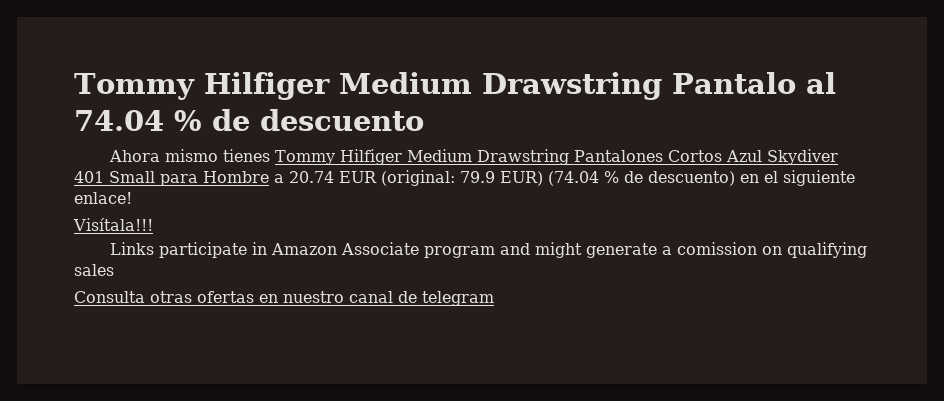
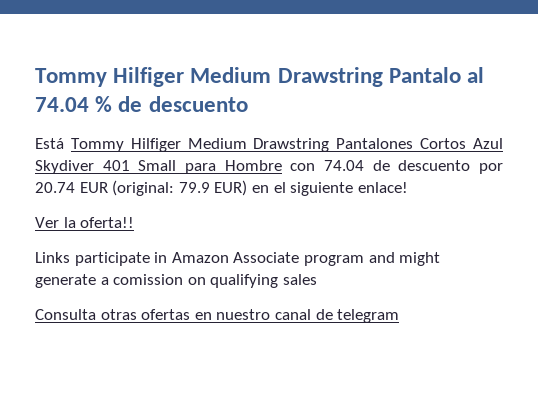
- Ahora mismo tienes Tommy Hilfiger Medium Drawstring Pantalones Cortos Azul Skydiver 401 Small para Hombre a 20.74 EUR (original: 79.9 EUR) (74.04 % de descuento) en el siguiente enlace!
+ Está Tommy Hilfiger Medium Drawstring Pantalones Cortos Azul Skydiver 401 Small para Hombre con 74.04 de descuento por 20.74 EUR (original: 79.9 EUR) en el siguiente enlace!
- Visítala!!!
+ Ver la oferta!!

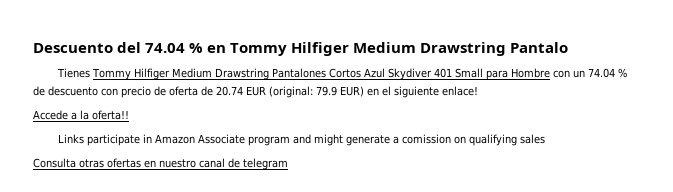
- Tommy Hilfiger Medium Drawstring Pantalo al 74.04 % de descuento
- Está Tommy Hilfiger Medium Drawstring Pantalones Cortos Azul Skydiver 401 Small para Hombre con 74.04 de descuento por 20.74 EUR (original: 79.9 EUR) en el siguiente enlace!
+ Descuento del 74.04 % en Tommy Hilfiger Medium Drawstring Pantalo
+ Tienes Tommy Hilfiger Medium Drawstring Pantalones Cortos Azul Skydiver 401 Small para Hombre con un 74.04 % de descuento con precio de oferta de 20.74 EUR (original: 79.9 EUR) en el siguiente enlace!
- Ver la oferta!!
+ Accede a la oferta!!

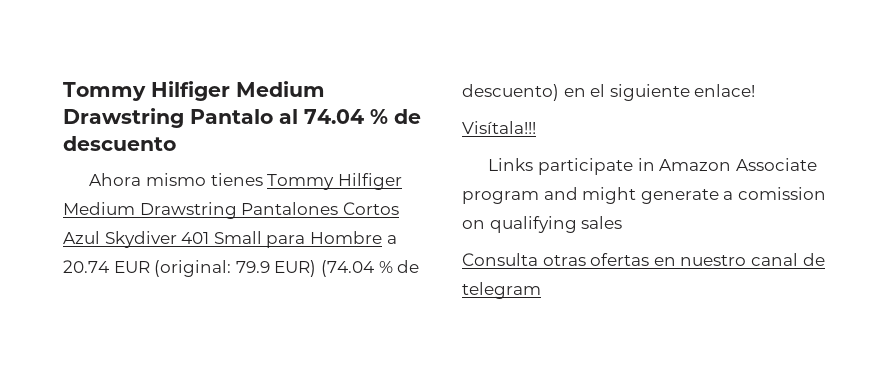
- Descuento del 74.04 % en Tommy Hilfiger Medium Drawstring Pantalo
- Tienes Tommy Hilfiger Medium Drawstring Pantalones Cortos Azul Skydiver 401 Small para Hombre con un 74.04 % de descuento con precio de oferta de 20.74 EUR (original: 79.9 EUR) en el siguiente enlace!
+ Tommy Hilfiger Medium Drawstring Pantalo al 74.04 % de descuento
+ Ahora mismo tienes Tommy Hilfiger Medium Drawstring Pantalones Cortos Azul Skydiver 401 Small para Hombre a 20.74 EUR (original: 79.9 EUR) (74.04 % de descuento) en el siguiente enlace!
- Accede a la oferta!!
+ Visítala!!!

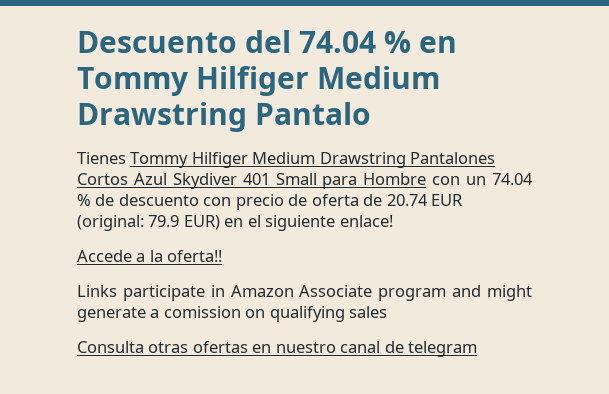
- Tommy Hilfiger Medium Drawstring Pantalo al 74.04 % de descuento
- Ahora mismo tienes Tommy Hilfiger Medium Drawstring Pantalones Cortos Azul Skydiver 401 Small para Hombre a 20.74 EUR (original: 79.9 EUR) (74.04 % de descuento) en el siguiente enlace!
+ Descuento del 74.04 % en Tommy Hilfiger Medium Drawstring Pantalo
+ Tienes Tommy Hilfiger Medium Drawstring Pantalones Cortos Azul Skydiver 401 Small para Hombre con un 74.04 % de descuento con precio de oferta de 20.74 EUR (original: 79.9 EUR) en el siguiente enlace!
- Visítala!!!
+ Accede a la oferta!!

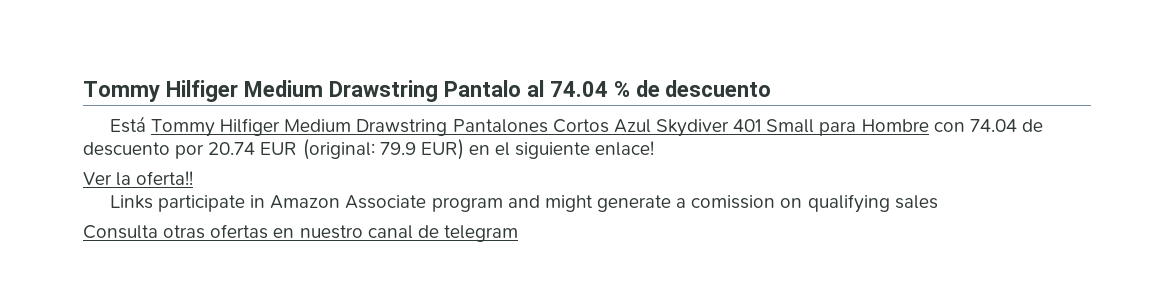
- Descuento del 74.04 % en Tommy Hilfiger Medium Drawstring Pantalo
- Tienes Tommy Hilfiger Medium Drawstring Pantalones Cortos Azul Skydiver 401 Small para Hombre con un 74.04 % de descuento con precio de oferta de 20.74 EUR (original: 79.9 EUR) en el siguiente enlace!
+ Tommy Hilfiger Medium Drawstring Pantalo al 74.04 % de descuento
+ Está Tommy Hilfiger Medium Drawstring Pantalones Cortos Azul Skydiver 401 Small para Hombre con 74.04 de descuento por 20.74 EUR (original: 79.9 EUR) en el siguiente enlace!
- Accede a la oferta!!
+ Ver la oferta!!

